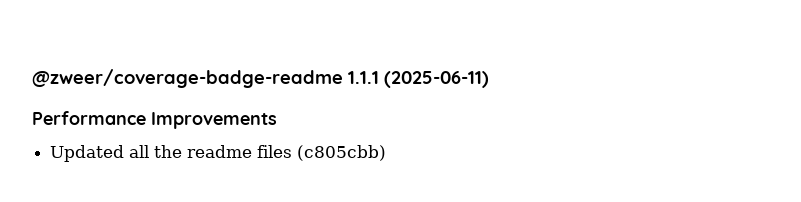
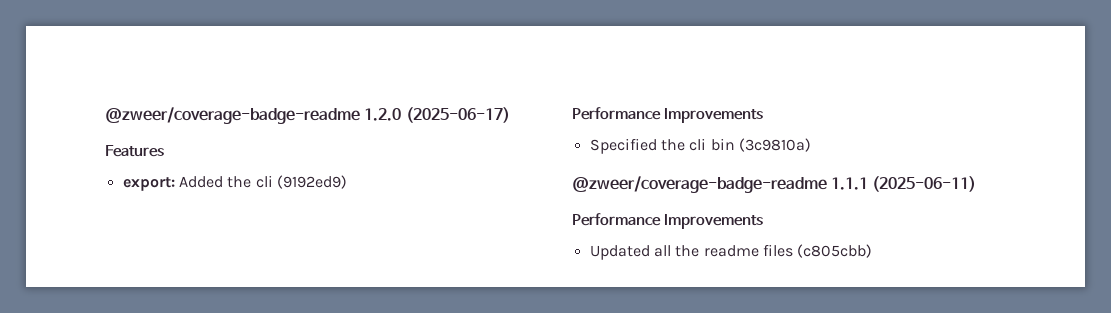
+ @zweer/coverage-badge-readme 1.2.0 (2025-06-17)
+ Features
+ export: Added the cli (9192ed9)
+ Performance Improvements
+ Specified the cli bin (3c9810a)

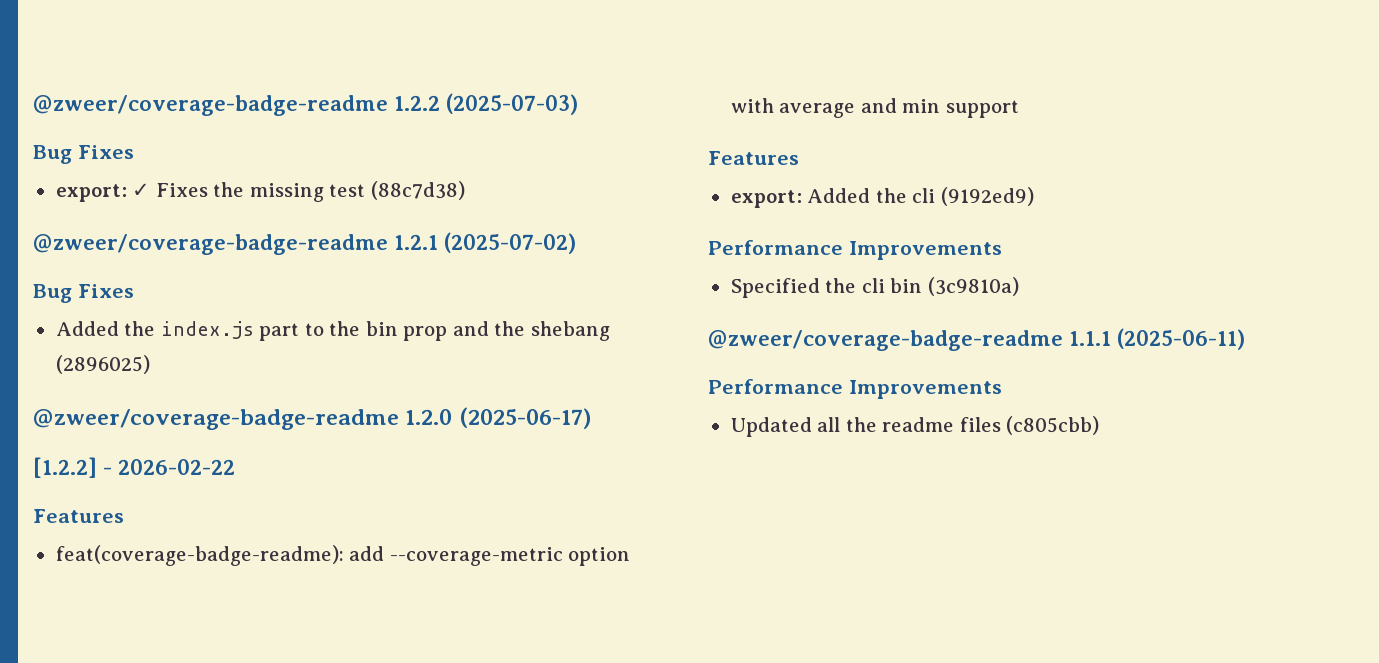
+ @zweer/coverage-badge-readme 1.2.2 (2025-07-03)
+ Bug Fixes
+ export: ✓ Fixes the missing test (88c7d38)
+ @zweer/coverage-badge-readme 1.2.1 (2025-07-02)
+ Bug Fixes
+ Added the index.js part to the bin prop and the shebang (2896025)
  @zweer/coverage-badge-readme 1.2.0 (2025-06-17)
+ [1.2.2] - 2026-02-22
+ Features
+ feat(coverage-badge-readme): add --coverage-metric option with average and min support

